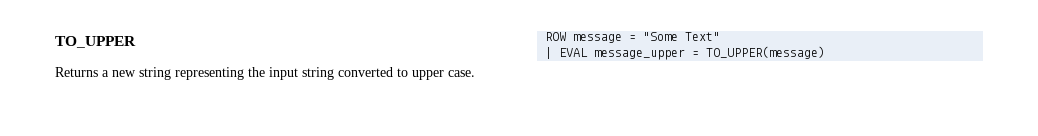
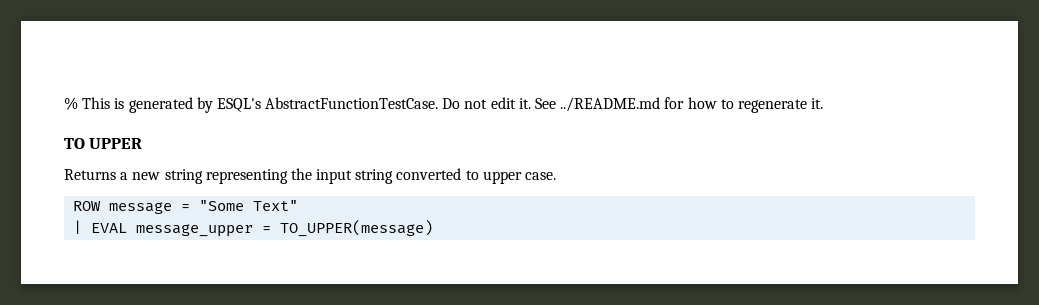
- TO_UPPER
+ % This is generated by ESQL's AbstractFunctionTestCase. Do not edit it. See ../README.md for how to regenerate it.
+ TO UPPER

